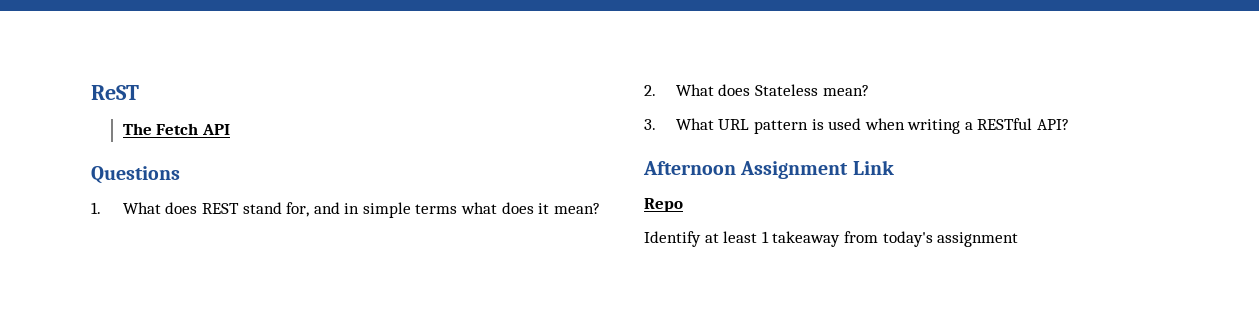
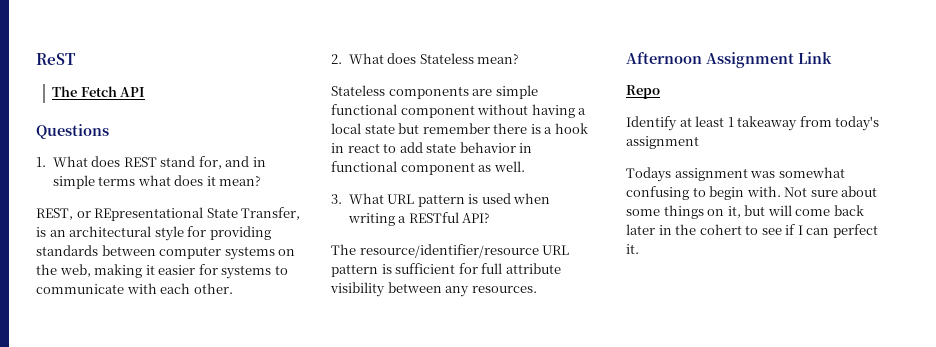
+ REST, or REpresentational State Transfer, is an architectural style for providing standards between computer systems on the web, making it easier for systems to communicate with each other.
+ Stateless components are simple functional component without having a local state but remember there is a hook in react to add state behavior in functional component as well.
+ The resource/identifier/resource URL pattern is sufficient for full attribute visibility between any resources.
+ Todays assignment was somewhat confusing to begin with. Not sure about some things on it, but will come back later in the cohert to see if I can perfect it.

